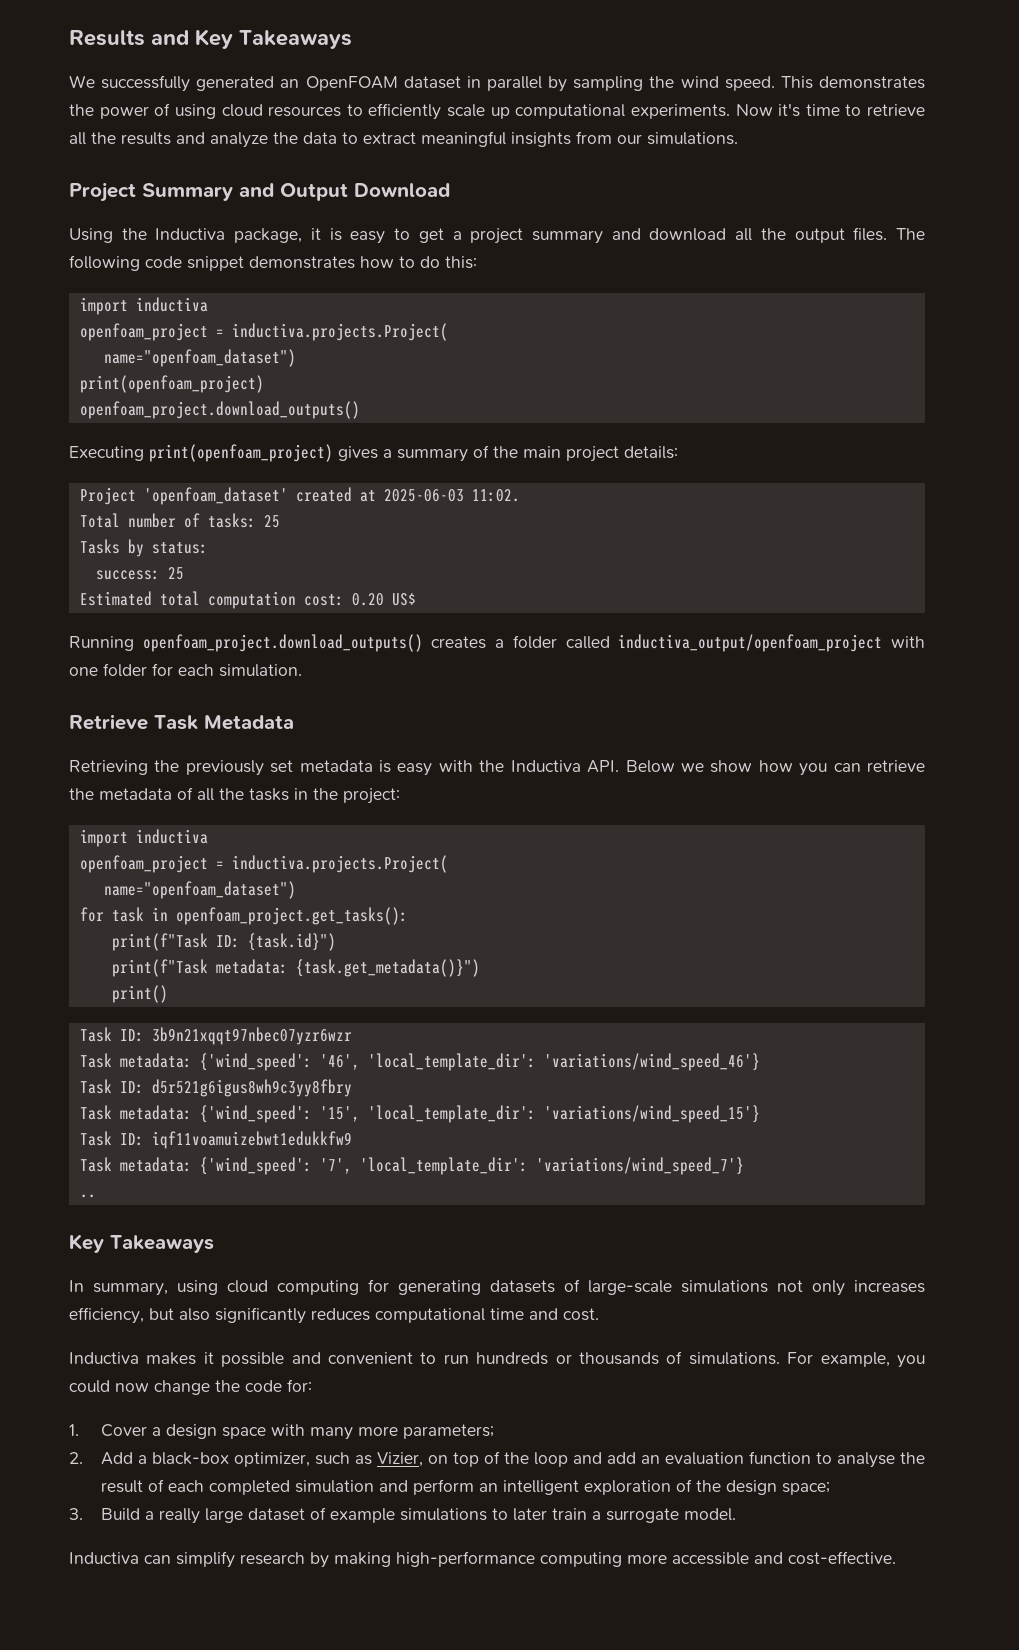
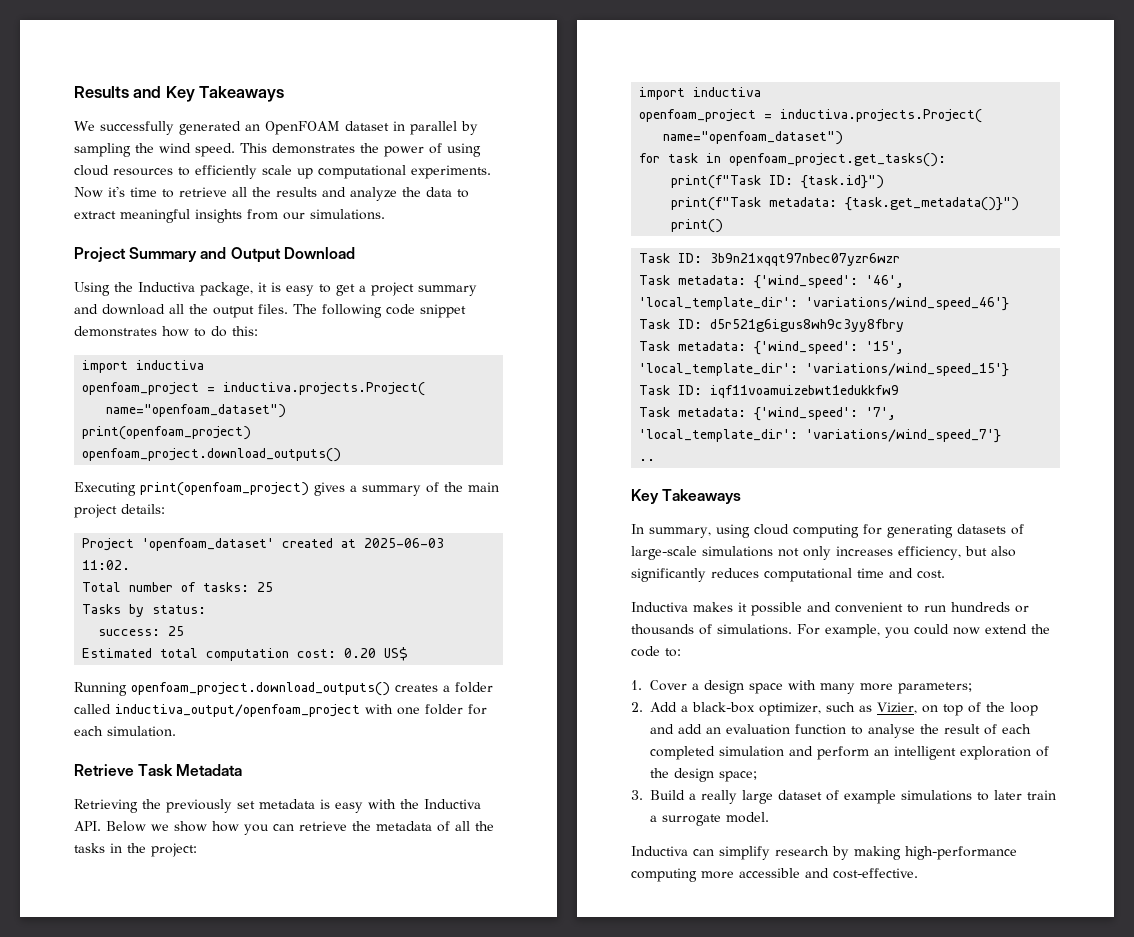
- For example, you could now change the code for:
+ For example, you could now extend the code to:

